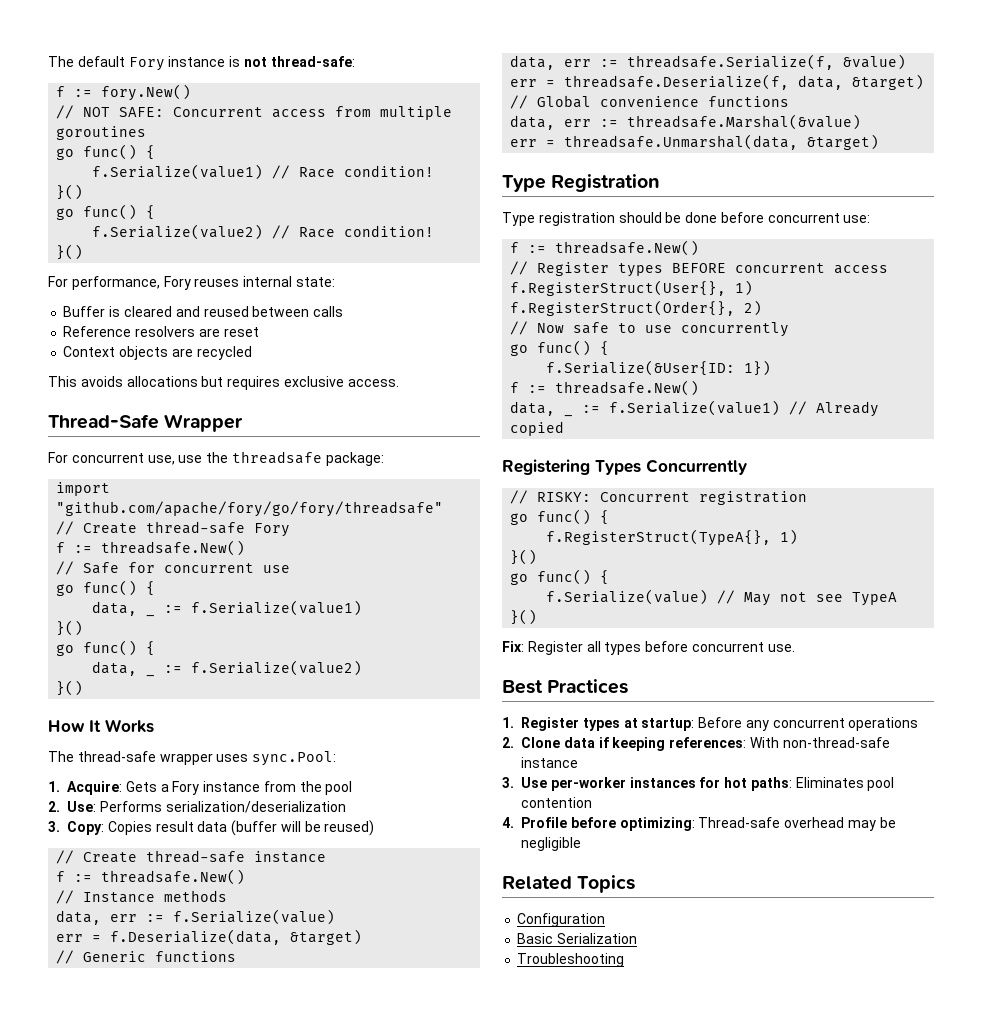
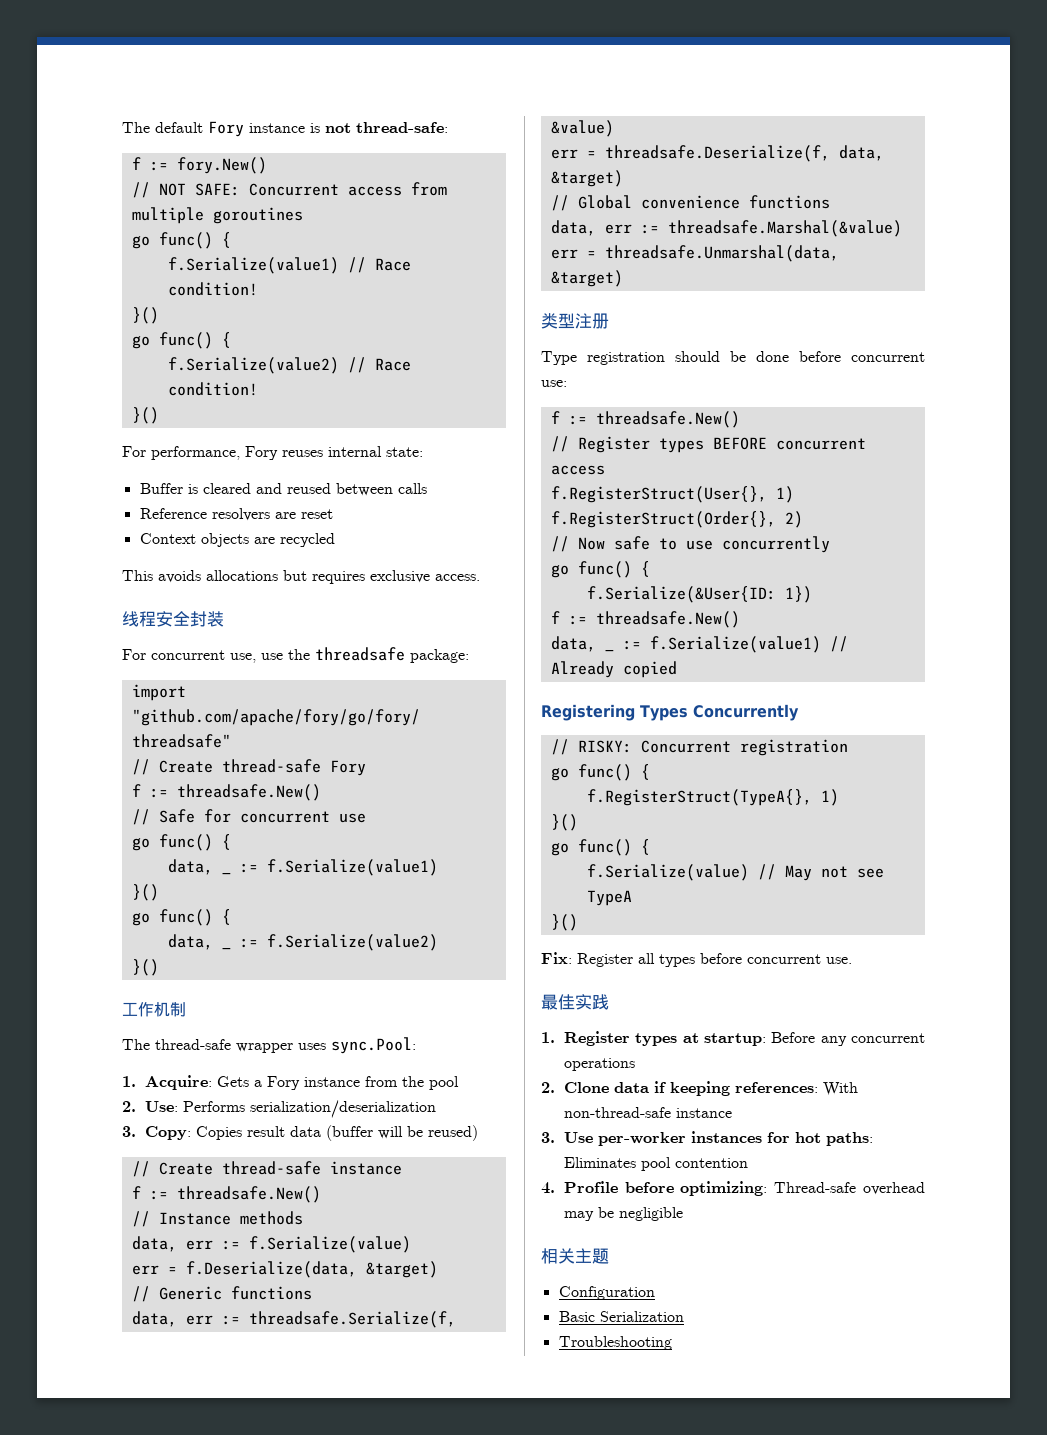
- Thread-Safe Wrapper
+ 线程安全封装
- How It Works
+ 工作机制
- Type Registration
+ 类型注册
- Best Practices
+ 最佳实践
- Related Topics
+ 相关主题

